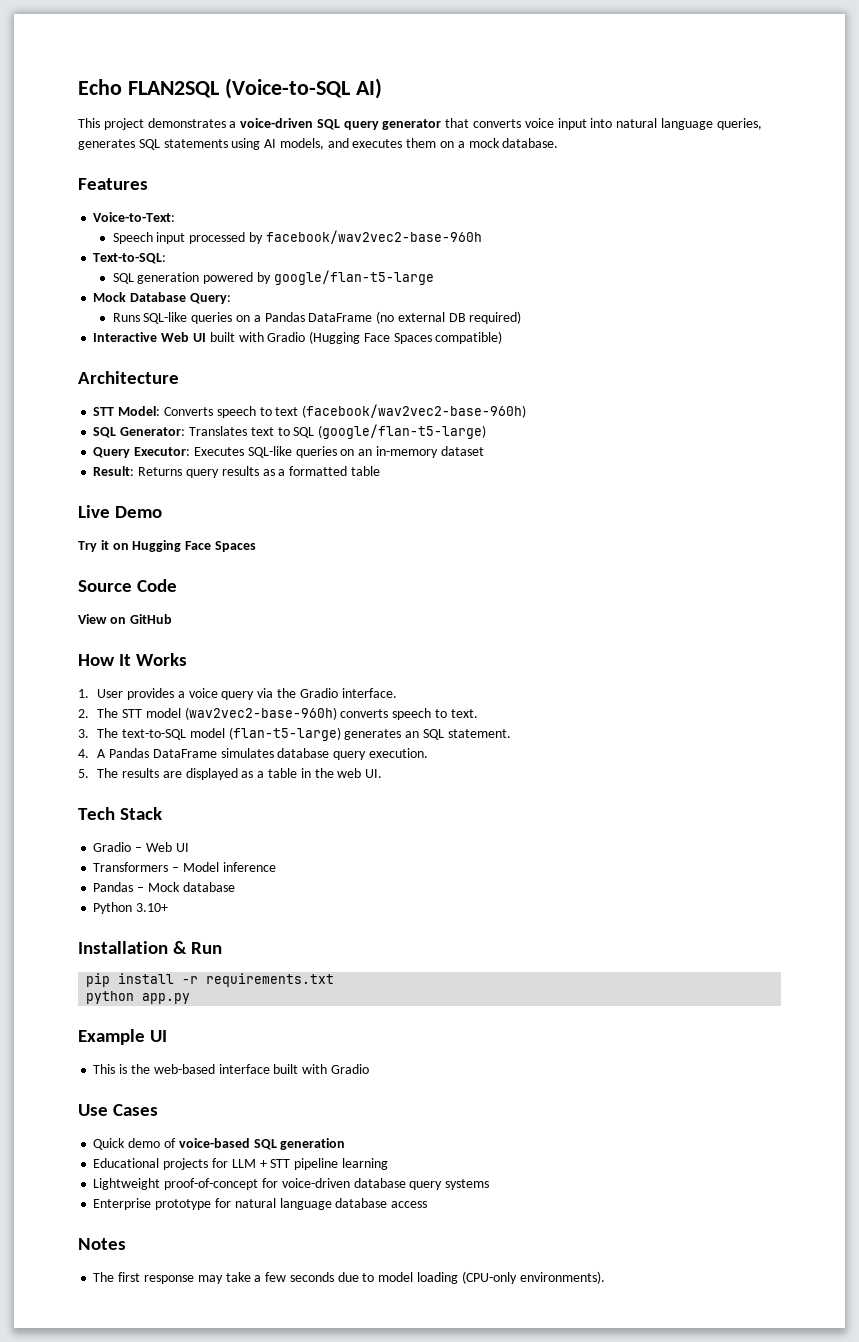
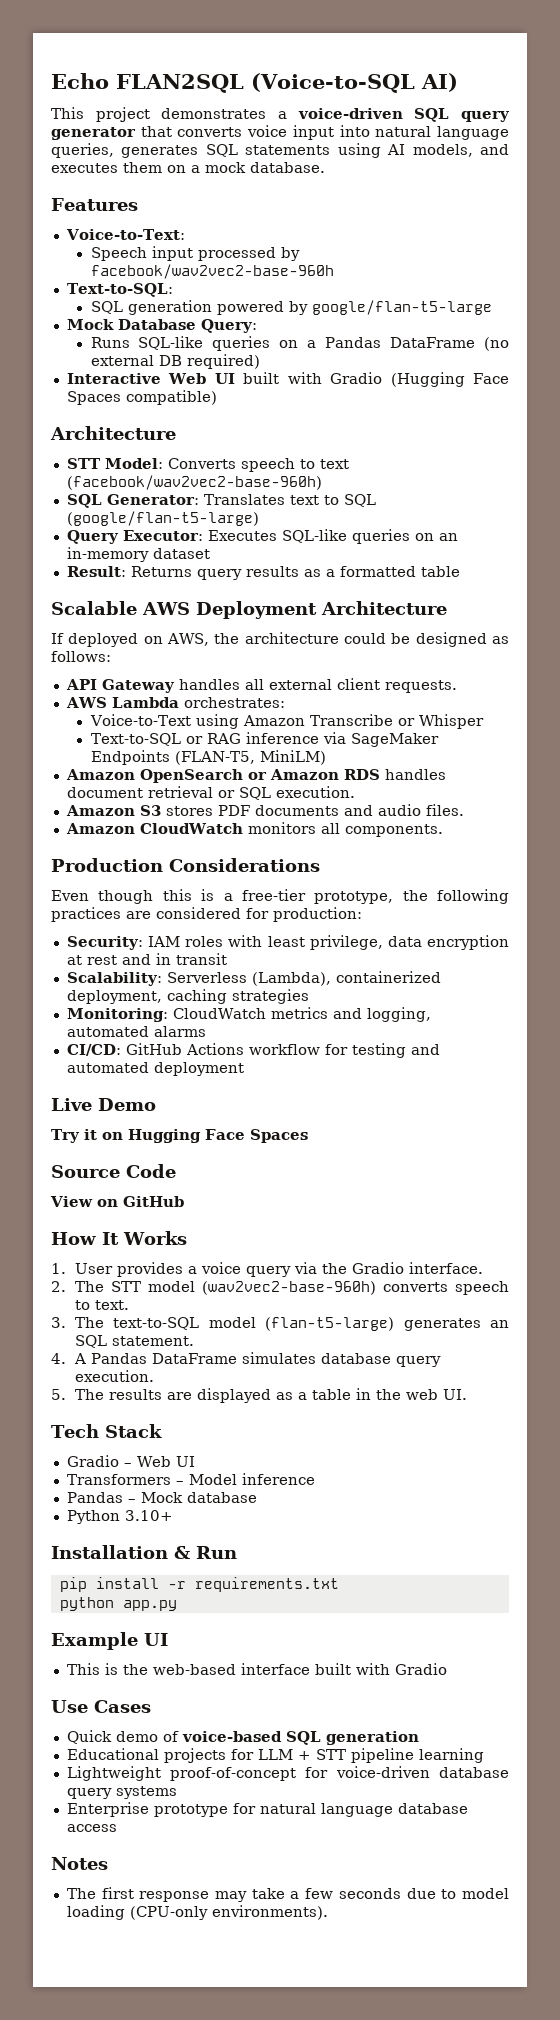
+ Scalable AWS Deployment Architecture
+ If deployed on AWS, the architecture could be designed as follows:
+ API Gateway handles all external client requests.
+ AWS Lambda orchestrates:
+ Voice-to-Text using Amazon Transcribe or Whisper
+ Text-to-SQL or RAG inference via SageMaker Endpoints (FLAN-T5, MiniLM)
+ Amazon OpenSearch or Amazon RDS handles document retrieval or SQL execution.
+ Amazon S3 stores PDF documents and audio files.
+ Amazon CloudWatch monitors all components.
+ Production Considerations
+ Even though this is a free-tier prototype, the following practices are considered for production:
+ Security: IAM roles with least privilege, data encryption at rest and in transit
+ Scalability: Serverless (Lambda), containerized deployment, caching strategies
+ Monitoring: CloudWatch metrics and logging, automated alarms
+ CI/CD: GitHub Actions workflow for testing and automated deployment

